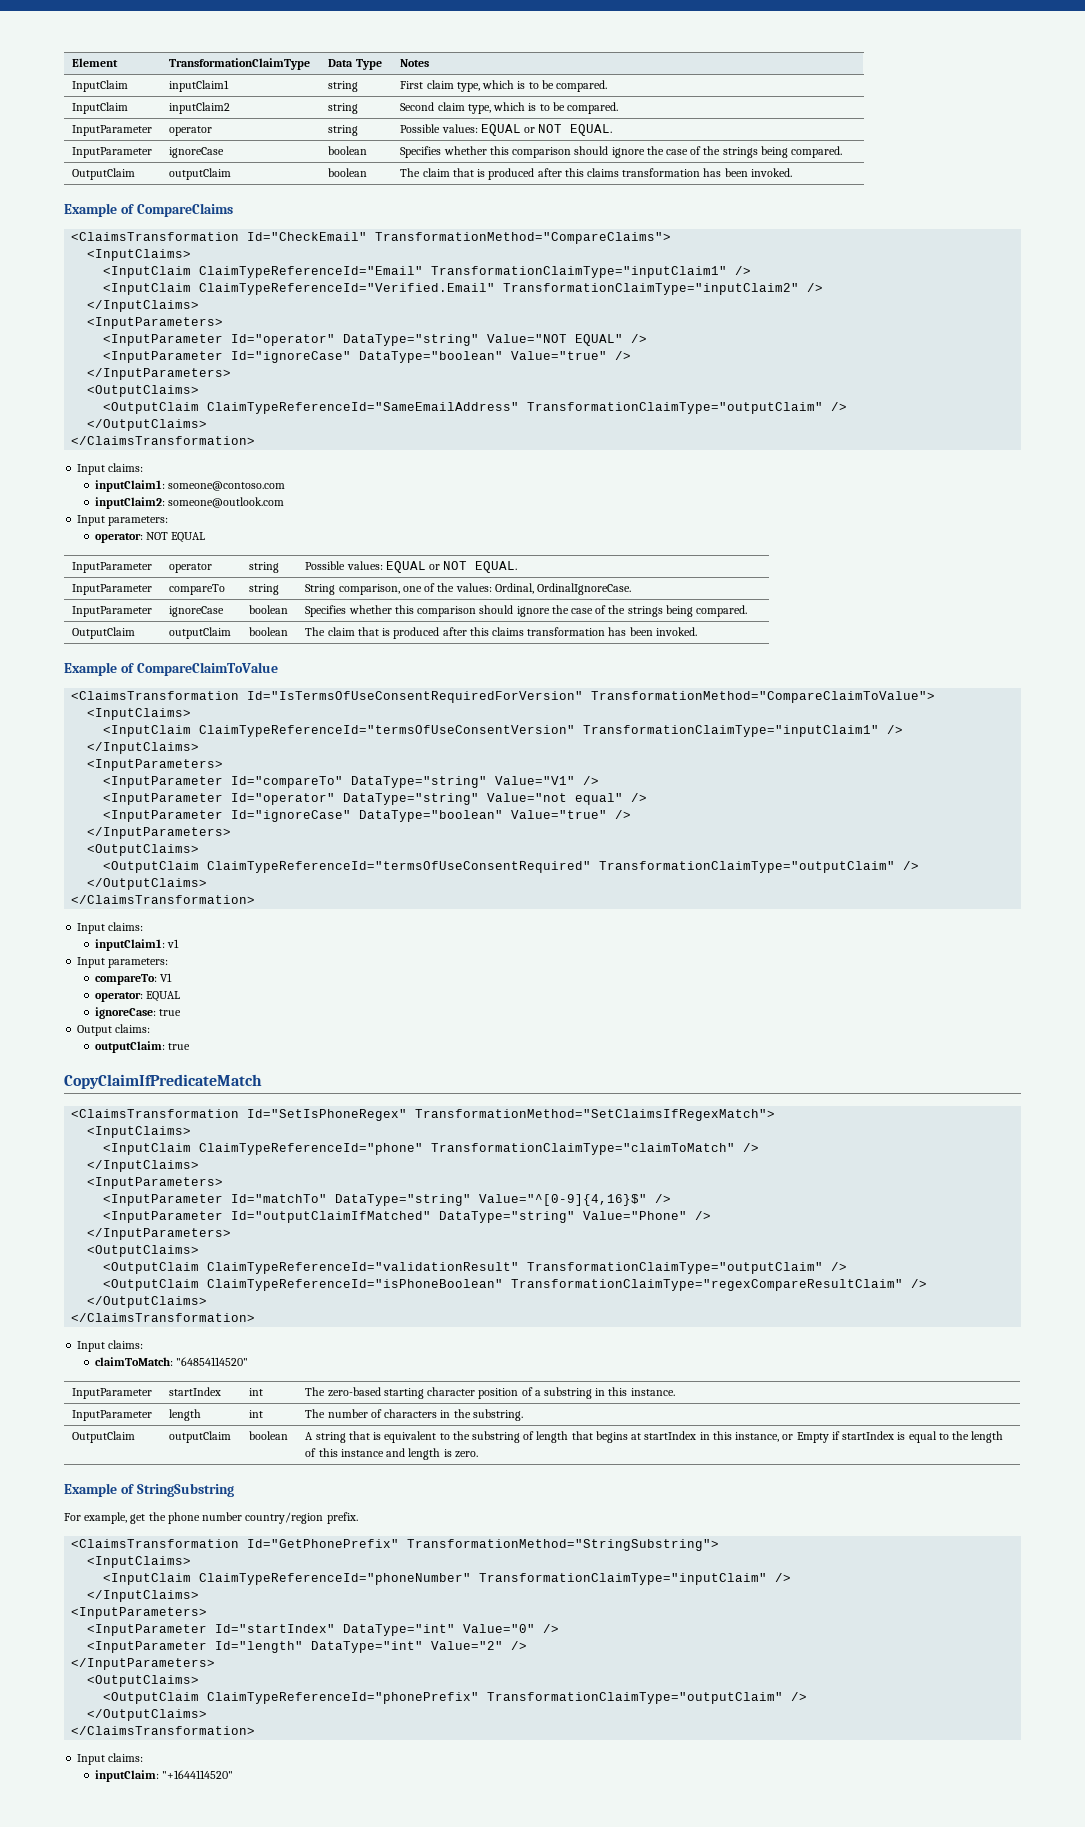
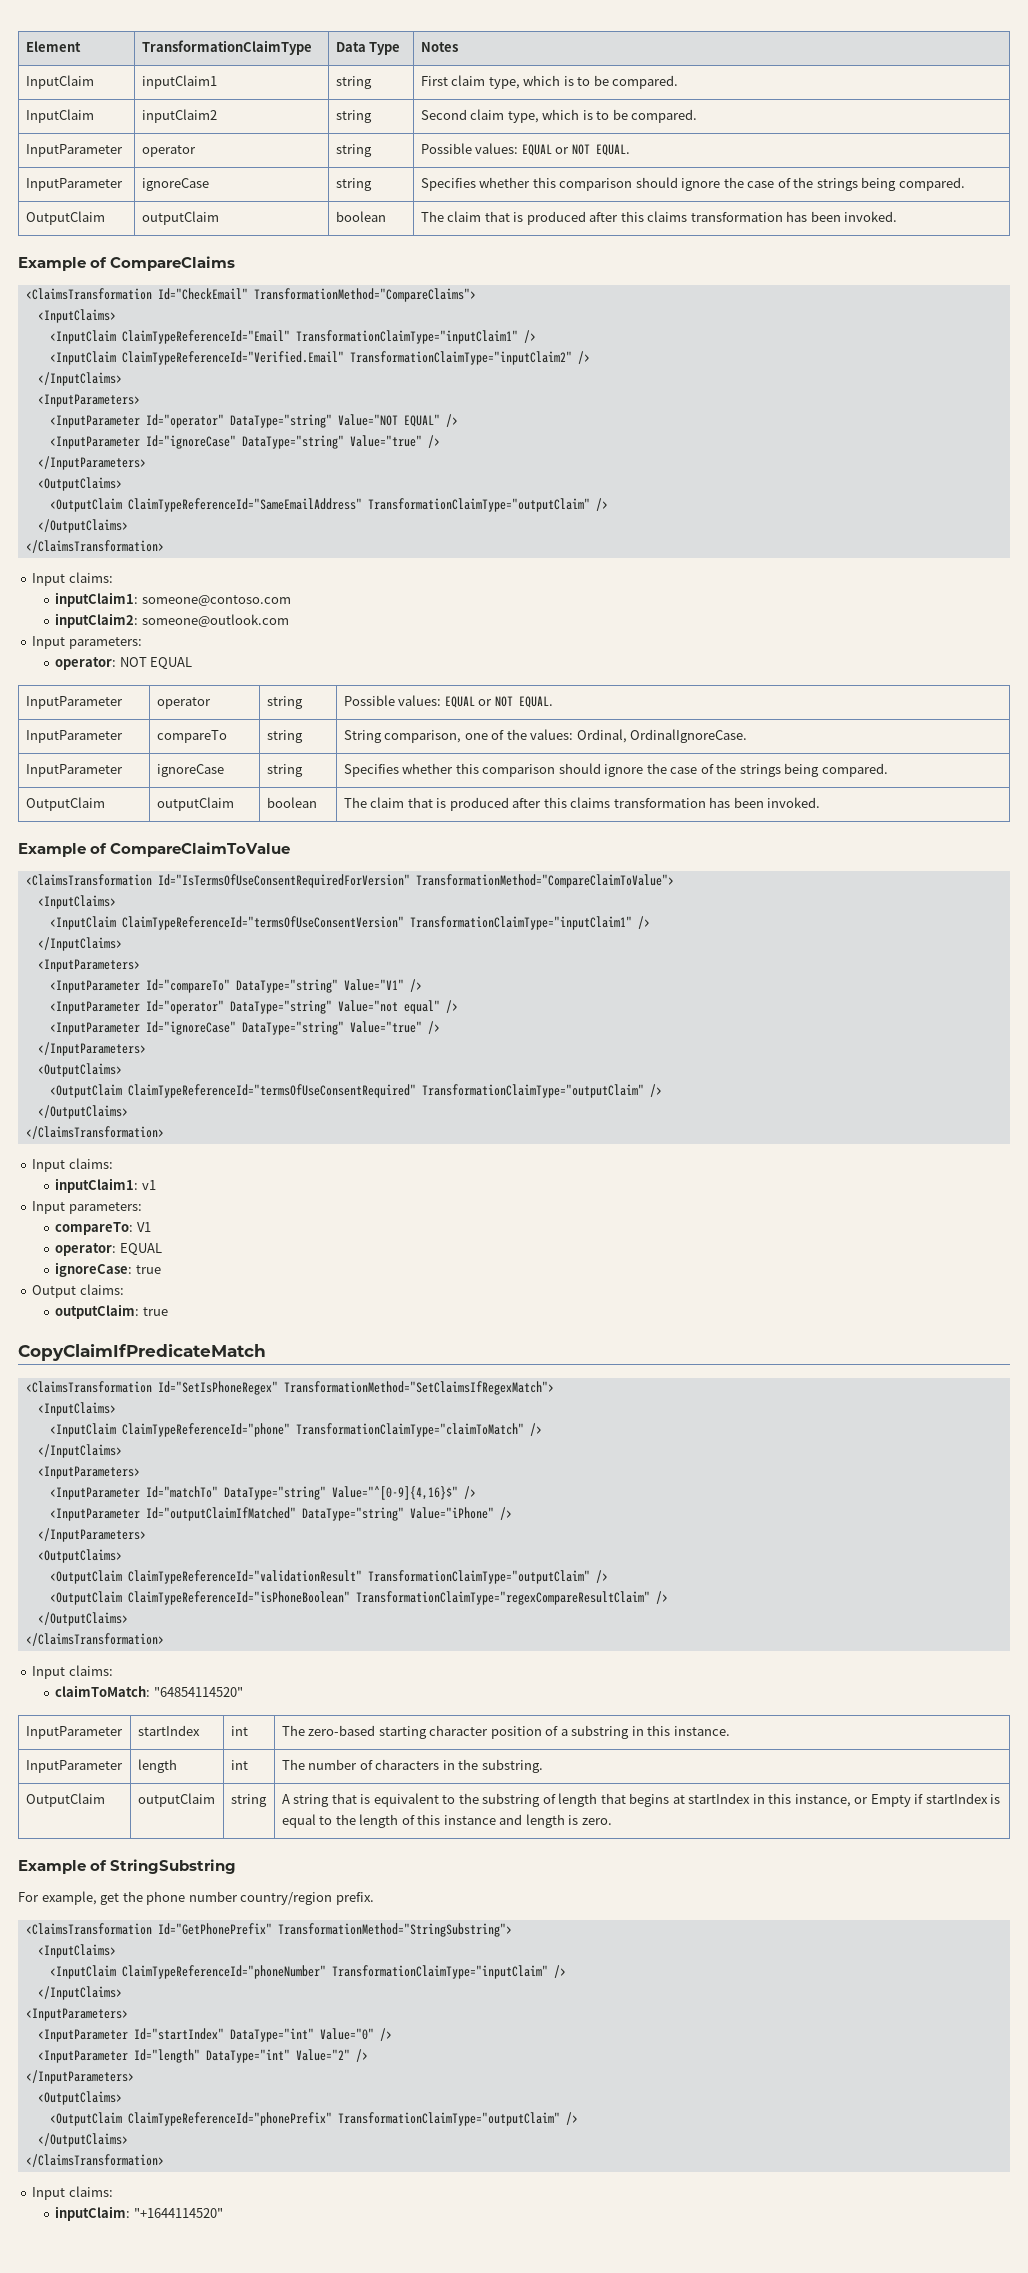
  InputClaim | inputClaim2 | string | Second claim type, which is to be compared.
  InputParameter | operator | string | Possible values: EQUAL or NOT EQUAL.
- InputParameter | ignoreCase | boolean | Specifies whether this comparison should ignore the case of the strings being compared.
+ InputParameter | ignoreCase | string | Specifies whether this comparison should ignore the case of the strings being compared.
  <InputParameter Id="operator" DataType="string" Value="NOT EQUAL" />
- <InputParameter Id="ignoreCase" DataType="boolean" Value="true" />
+ <InputParameter Id="ignoreCase" DataType="string" Value="true" />
  InputParameter | compareTo | string | String comparison, one of the values: Ordinal, OrdinalIgnoreCase.
- InputParameter | ignoreCase | boolean | Specifies whether this comparison should ignore the case of the strings being compared.
+ InputParameter | ignoreCase | string | Specifies whether this comparison should ignore the case of the strings being compared.
  <InputParameter Id="operator" DataType="string" Value="not equal" />
- <InputParameter Id="ignoreCase" DataType="boolean" Value="true" />
+ <InputParameter Id="ignoreCase" DataType="string" Value="true" />
- <InputParameter Id="outputClaimIfMatched" DataType="string" Value="Phone" />
+ <InputParameter Id="outputClaimIfMatched" DataType="string" Value="iPhone" />
- OutputClaim | outputClaim | boolean | A string that is equivalent to the substring of length that begins at startIndex in this instance, or Empty if startIndex is equal to the length of this instance and length is zero.
+ OutputClaim | outputClaim | string | A string that is equivalent to the substring of length that begins at startIndex in this instance, or Empty if startIndex is equal to the length of this instance and length is zero.

